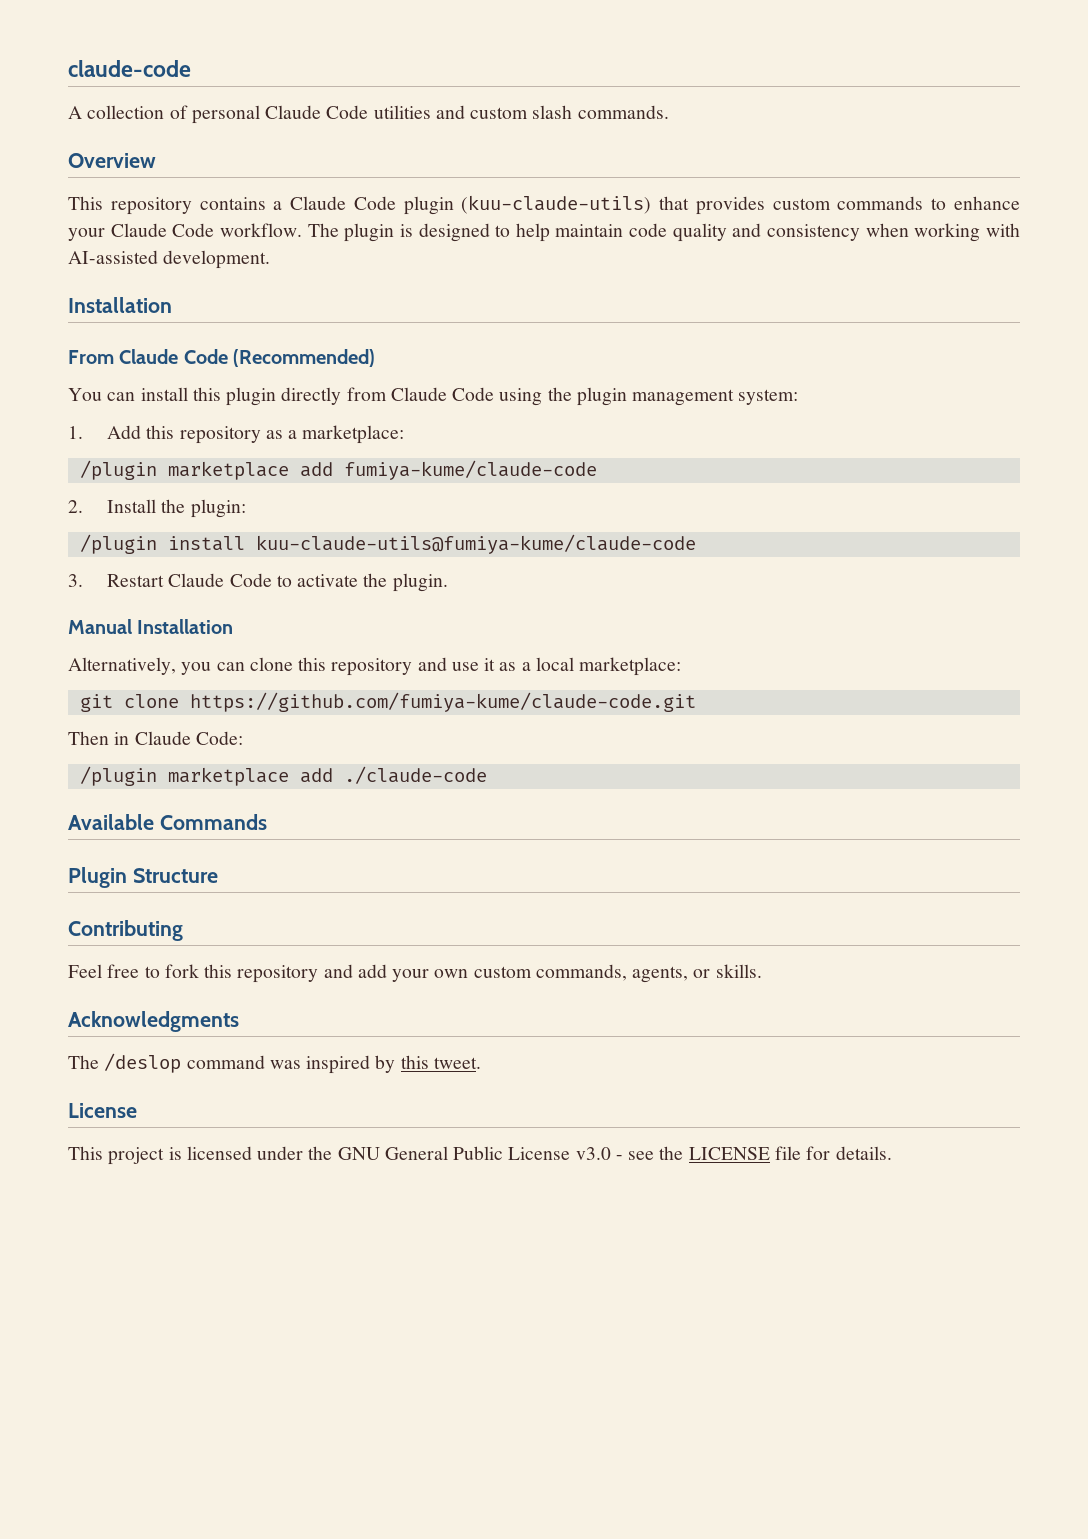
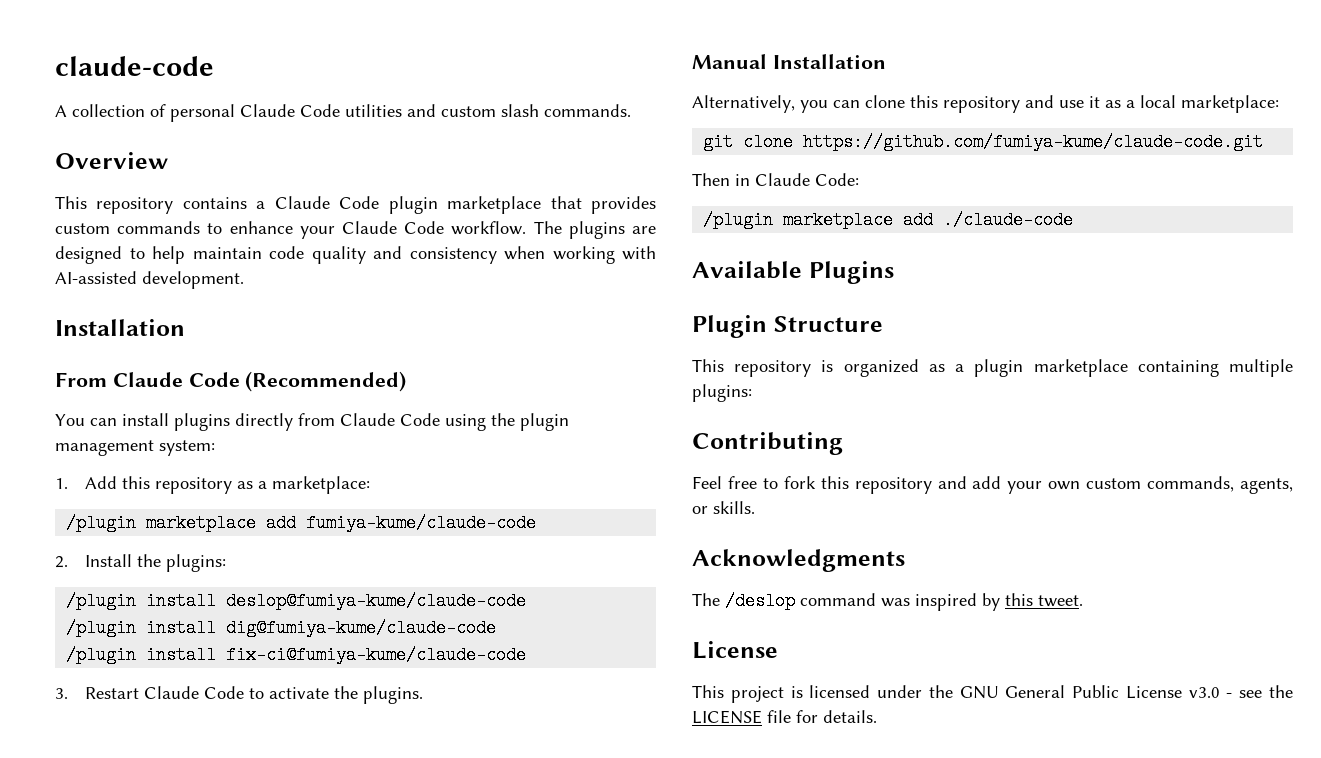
- This repository contains a Claude Code plugin (kuu-claude-utils) that provides custom commands to enhance your Claude Code workflow.
+ This repository contains a Claude Code plugin marketplace that provides custom commands to enhance your Claude Code workflow.
- The plugin is designed to help maintain code quality and consistency when working with AI-assisted development.
+ The plugins are designed to help maintain code quality and consistency when working with AI-assisted development.
- You can install this plugin directly from Claude Code using the plugin management system:
+ You can install plugins directly from Claude Code using the plugin management system:
- 2. Install the plugin:
- /plugin install kuu-claude-utils@fumiya-kume/claude-code
+ 2. Install the plugins:
+ /plugin install deslop@fumiya-kume/claude-code
+ /plugin install dig@fumiya-kume/claude-code
+ /plugin install fix-ci@fumiya-kume/claude-code
- 3. Restart Claude Code to activate the plugin.
+ 3. Restart Claude Code to activate the plugins.
- Available Commands
+ Available Plugins
+ This repository is organized as a plugin marketplace containing multiple plugins:

